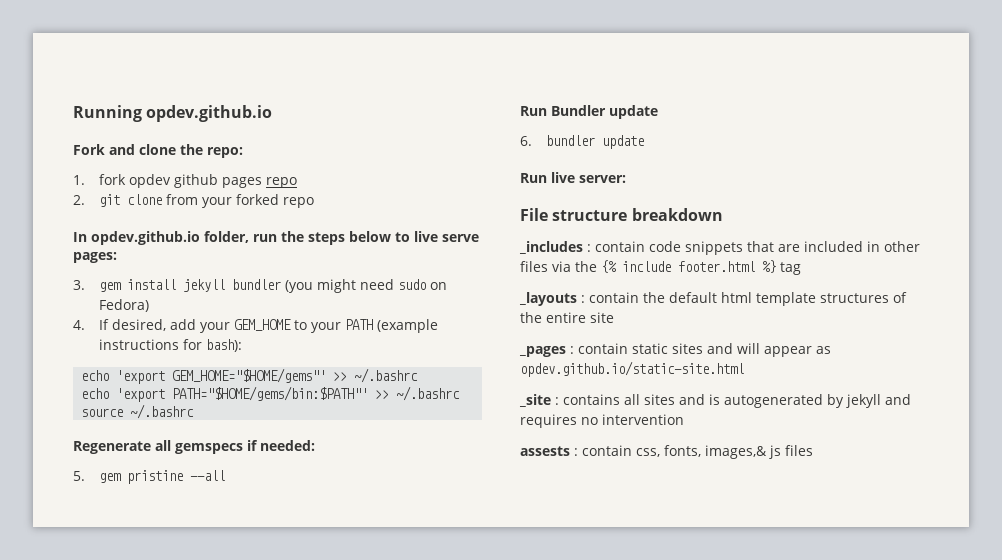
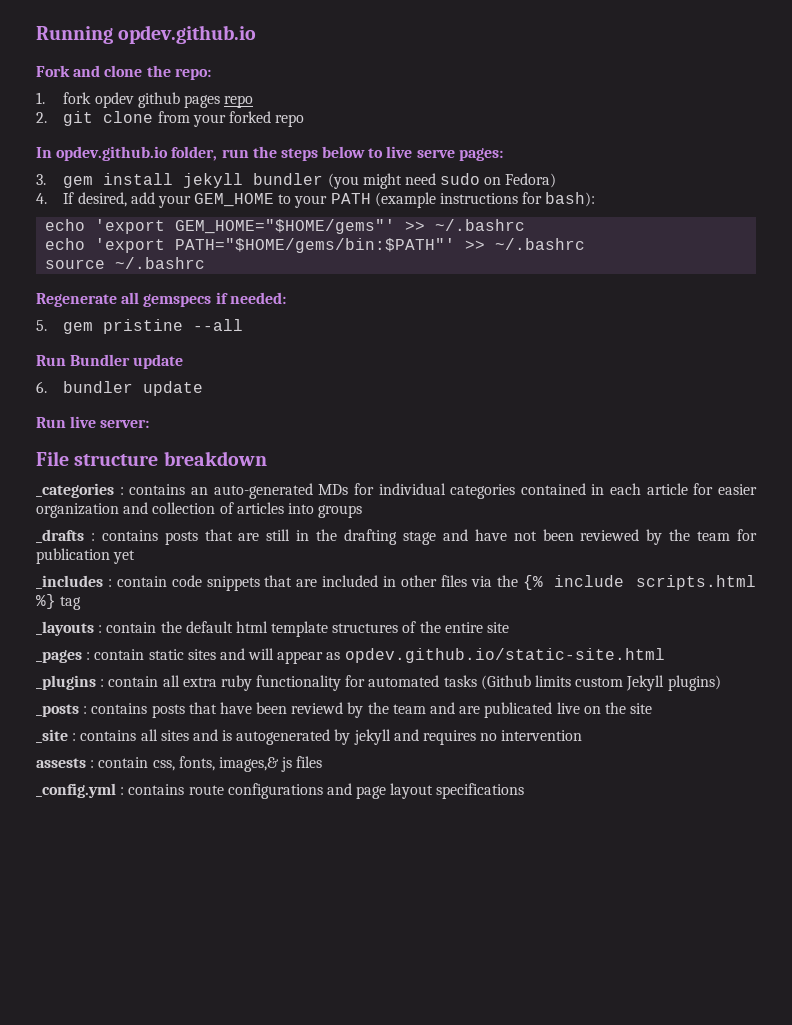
+ _categories : contains an auto-generated MDs for individual categories contained in each article for easier organization and collection of articles into groups
+ _drafts : contains posts that are still in the drafting stage and have not been reviewed by the team for publication yet
- _includes : contain code snippets that are included in other files via the {% include footer.html %} tag
+ _includes : contain code snippets that are included in other files via the {% include scripts.html %} tag
+ _plugins : contain all extra ruby functionality for automated tasks (Github limits custom Jekyll plugins)
+ _posts : contains posts that have been reviewd by the team and are publicated live on the site
+ _config.yml : contains route configurations and page layout specifications

